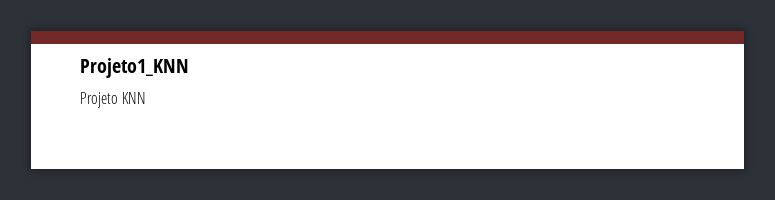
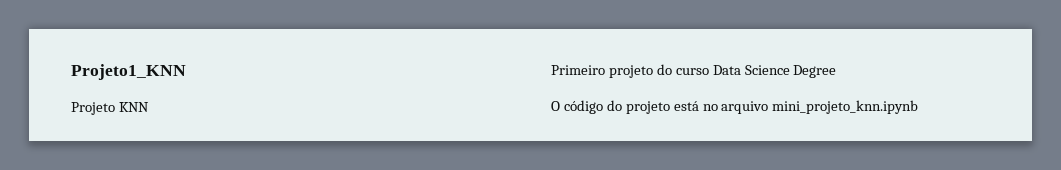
+ Primeiro projeto do curso Data Science Degree
+ O código do projeto está no arquivo mini_projeto_knn.ipynb

